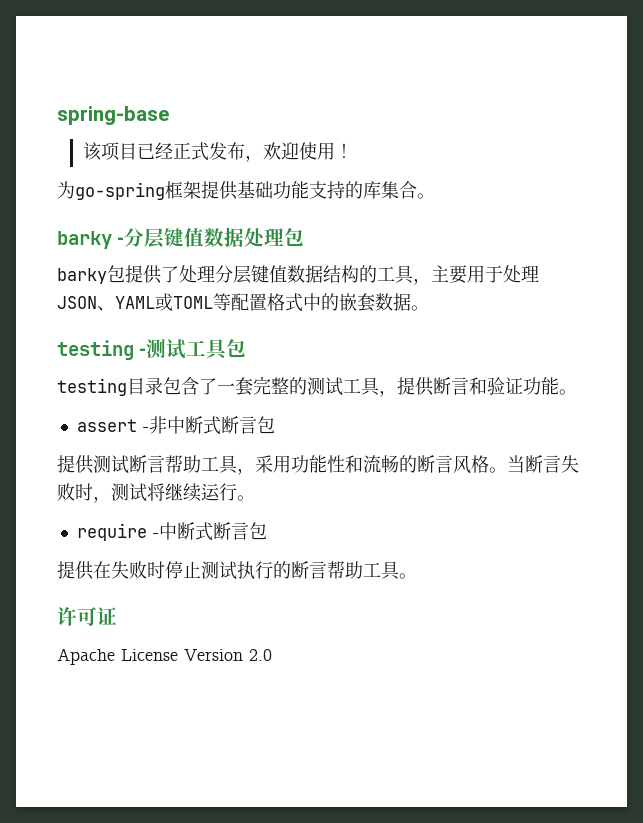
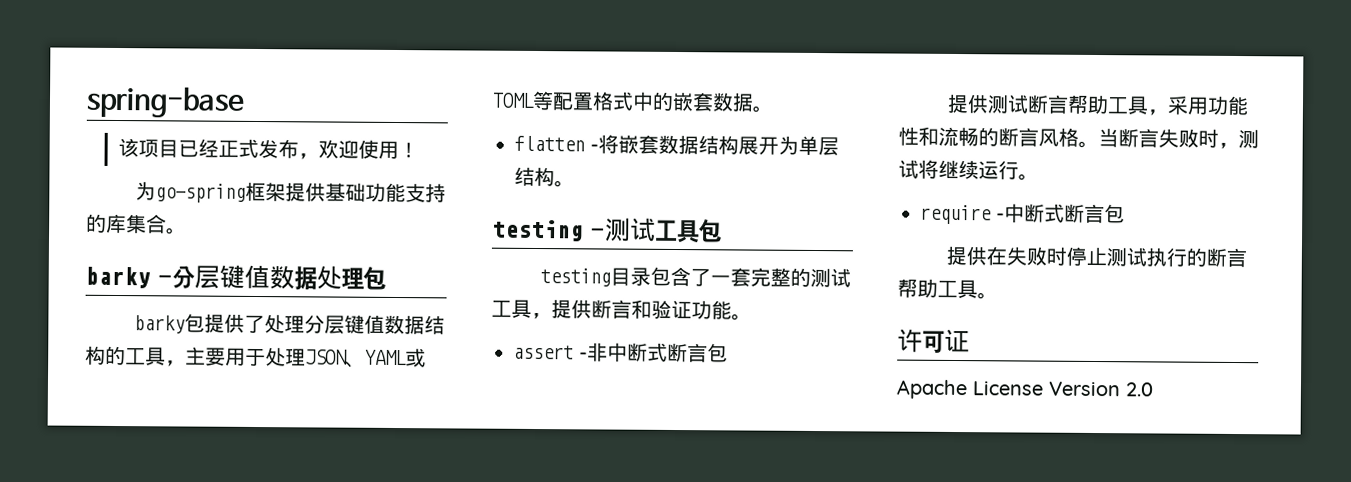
+ flatten -将嵌套数据结构展开为单层结构。

